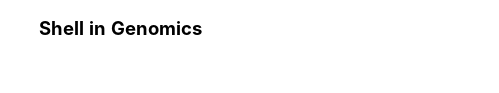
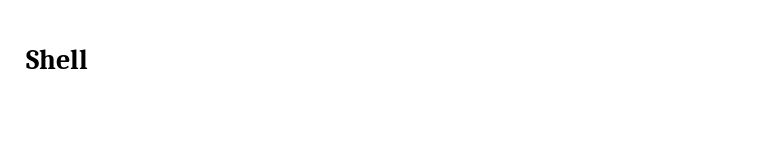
- Shell in Genomics
+ Shell

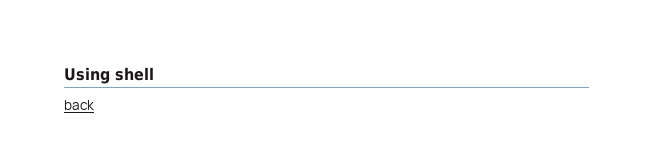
- Shell
+ Using shell
+ back

